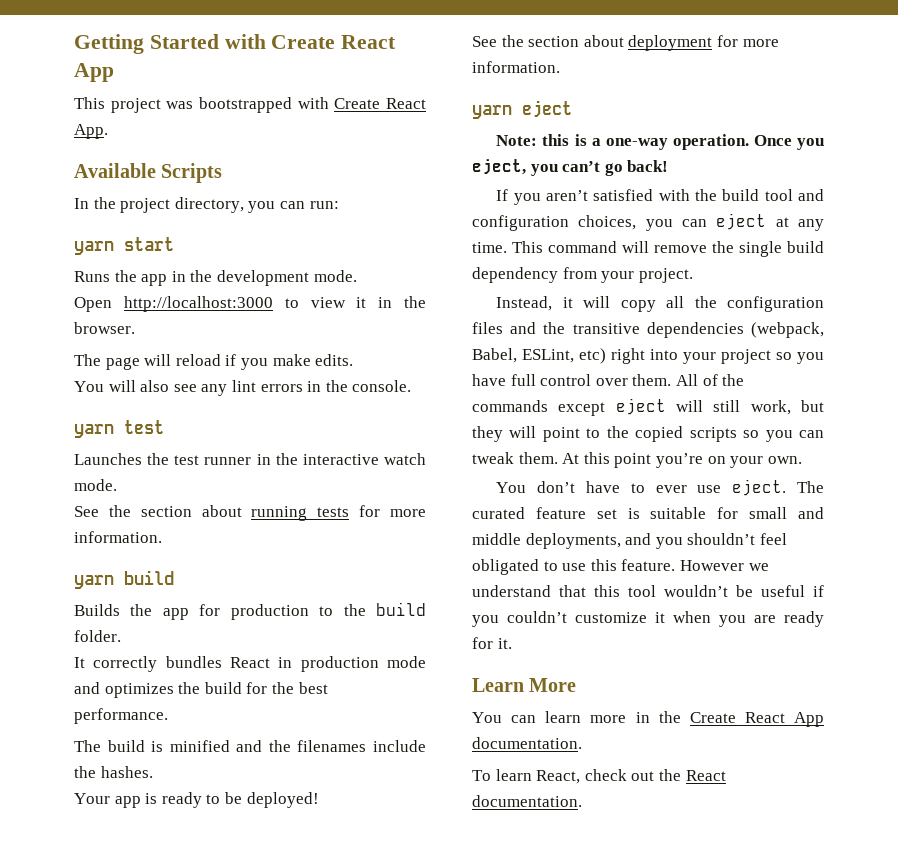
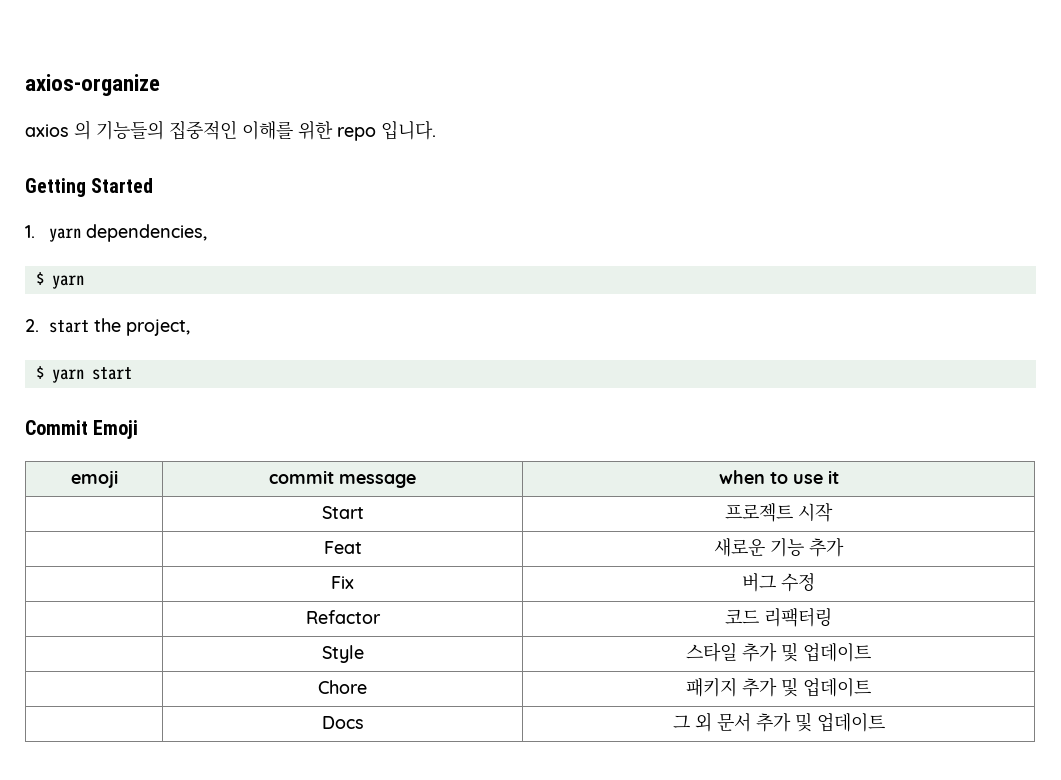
- Getting Started with Create React App
- This project was bootstrapped with Create React App.
- Available Scripts
- In the project directory, you can run:
- yarn start
- Runs the app in the development mode.
- Open http://localhost:3000 to view it in the browser.
- The page will reload if you make edits.
- You will also see any lint errors in the console.
- yarn test
- Launches the test runner in the interactive watch mode.
- See the section about running tests for more information.
- yarn build
- Builds the app for production to the build folder.
- It correctly bundles React in production mode and optimizes the build for the best performance.
- The build is minified and the filenames include the hashes.
- Your app is ready to be deployed!
- See the section about deployment for more information.
- yarn eject
- Note: this is a one-way operation. Once you eject, you can’t go back!
- If you aren’t satisfied with the build tool and configuration choices, you can eject at any time. This command will remove the single build dependency from your project.
- Instead, it will copy all the configuration files and the transitive dependencies (webpack, Babel, ESLint, etc) right into your project so you have full control over them. All of the commands except eject will still work, but they will point to the copied scripts so you can tweak them. At this point you’re on your own.
- You don’t have to ever use eject. The curated feature set is suitable for small and middle deployments, and you shouldn’t feel obligated to use this feature. However we understand that this tool wouldn’t be useful if you couldn’t customize it when you are ready for it.
- Learn More
- You can learn more in the Create React App documentation.
- To learn React, check out the React documentation.
+ axios-organize
+ axios 의 기능들의 집중적인 이해를 위한 repo 입니다.
+ Getting Started
+ 1. yarn dependencies,
+ $ yarn
+ 2. start the project,
+ $ yarn start
+ Commit Emoji
+ emoji | commit message | when to use it
+ | Start | 프로젝트 시작
+ | Feat | 새로운 기능 추가
+ | Fix | 버그 수정
+ | Refactor | 코드 리팩터링
+ | Style | 스타일 추가 및 업데이트
+ | Chore | 패키지 추가 및 업데이트
+ | Docs | 그 외 문서 추가 및 업데이트

